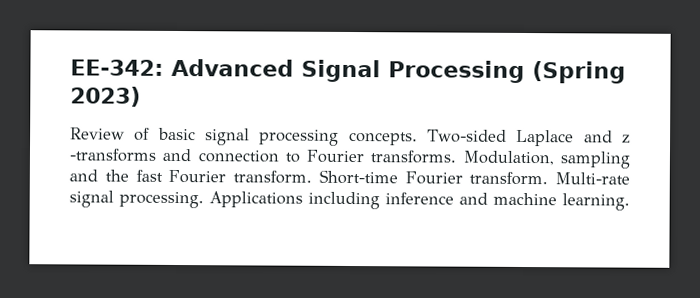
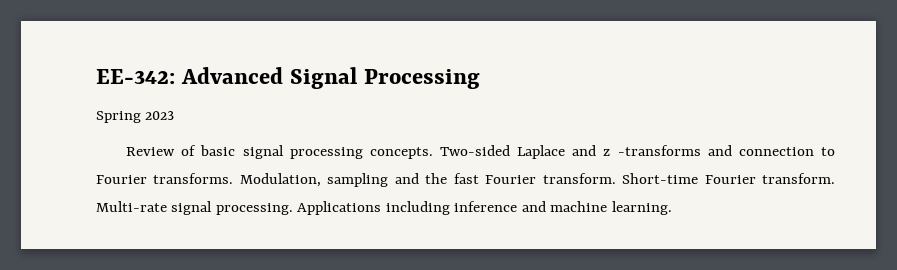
- EE-342: Advanced Signal Processing (Spring 2023)
+ EE-342: Advanced Signal Processing
+ Spring 2023

